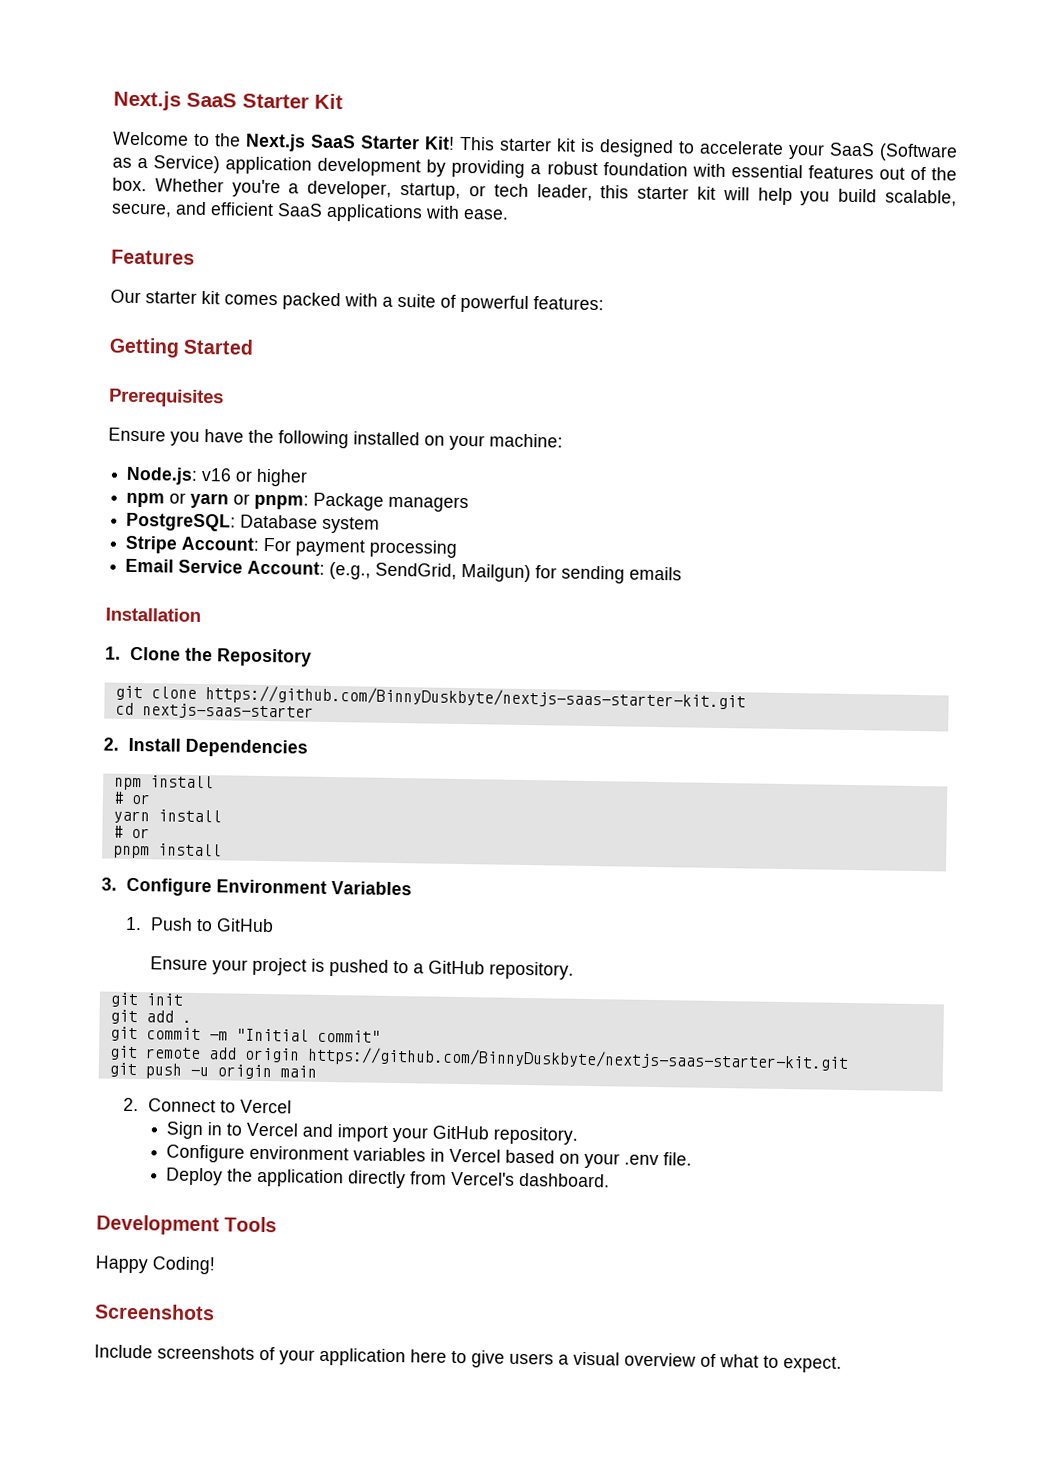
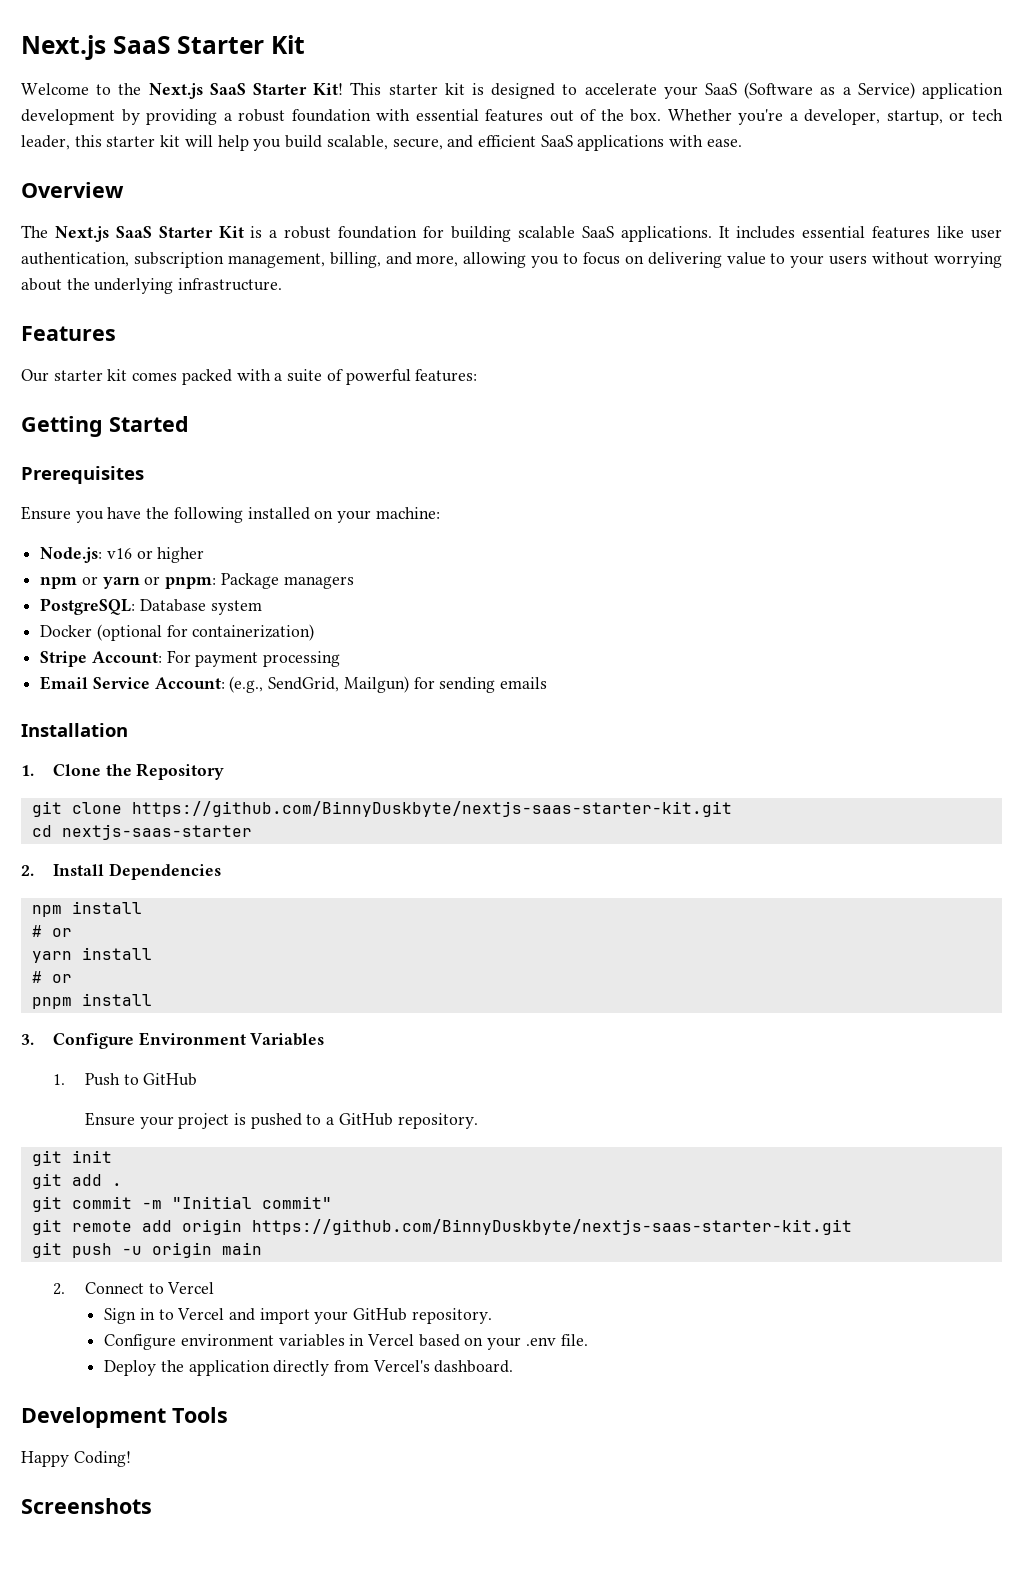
+ Overview
+ The Next.js SaaS Starter Kit is a robust foundation for building scalable SaaS applications. It includes essential features like user authentication, subscription management, billing, and more, allowing you to focus on delivering value to your users without worrying about the underlying infrastructure.
+ Docker (optional for containerization)
- Include screenshots of your application here to give users a visual overview of what to expect.

